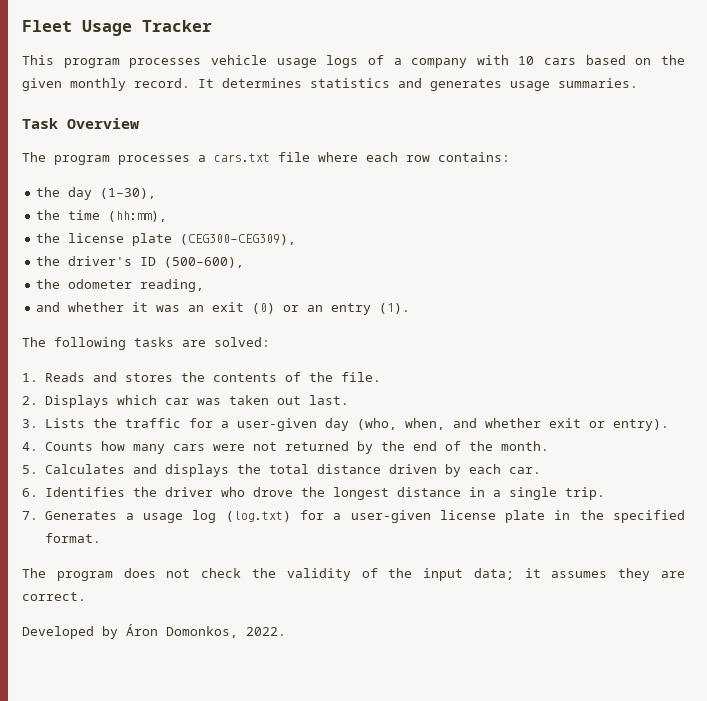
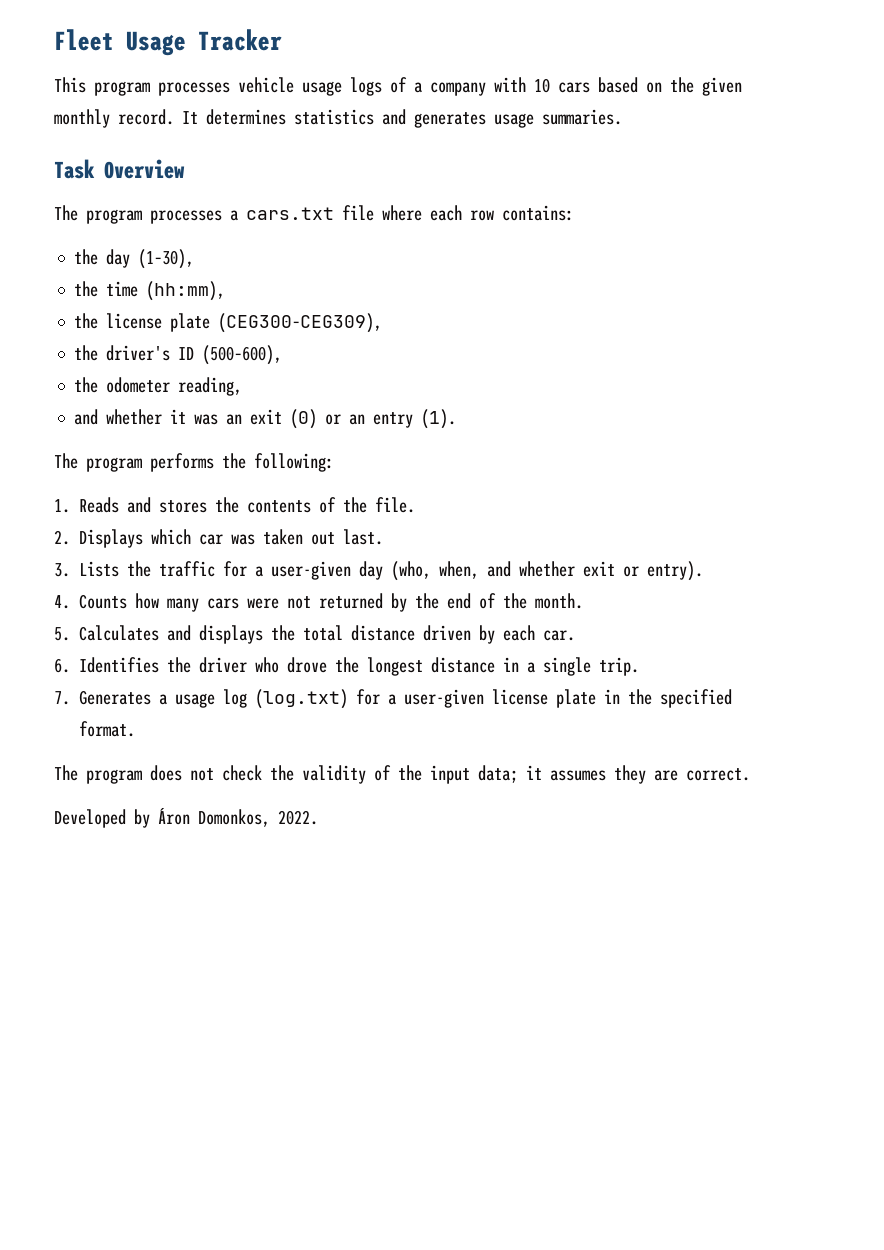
- The following tasks are solved:
+ The program performs the following:

